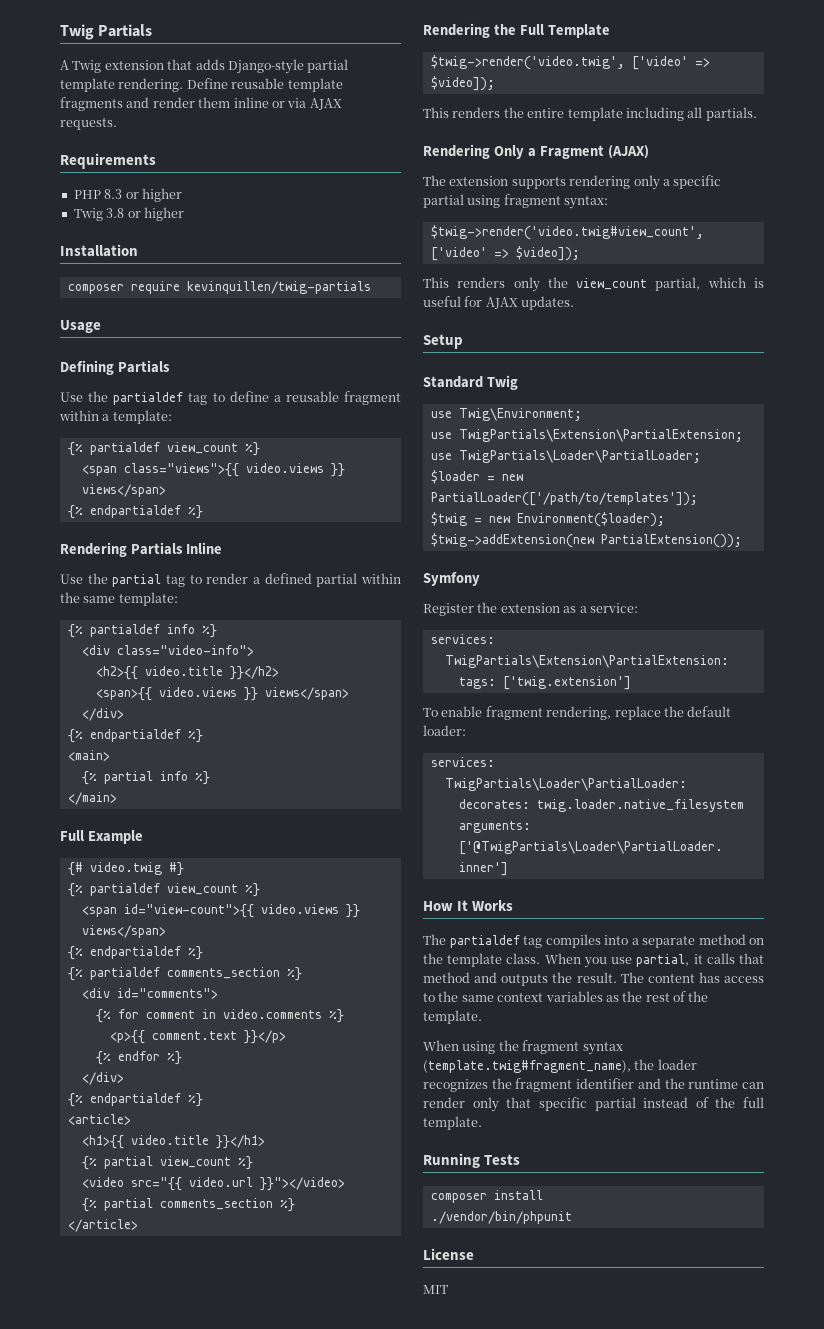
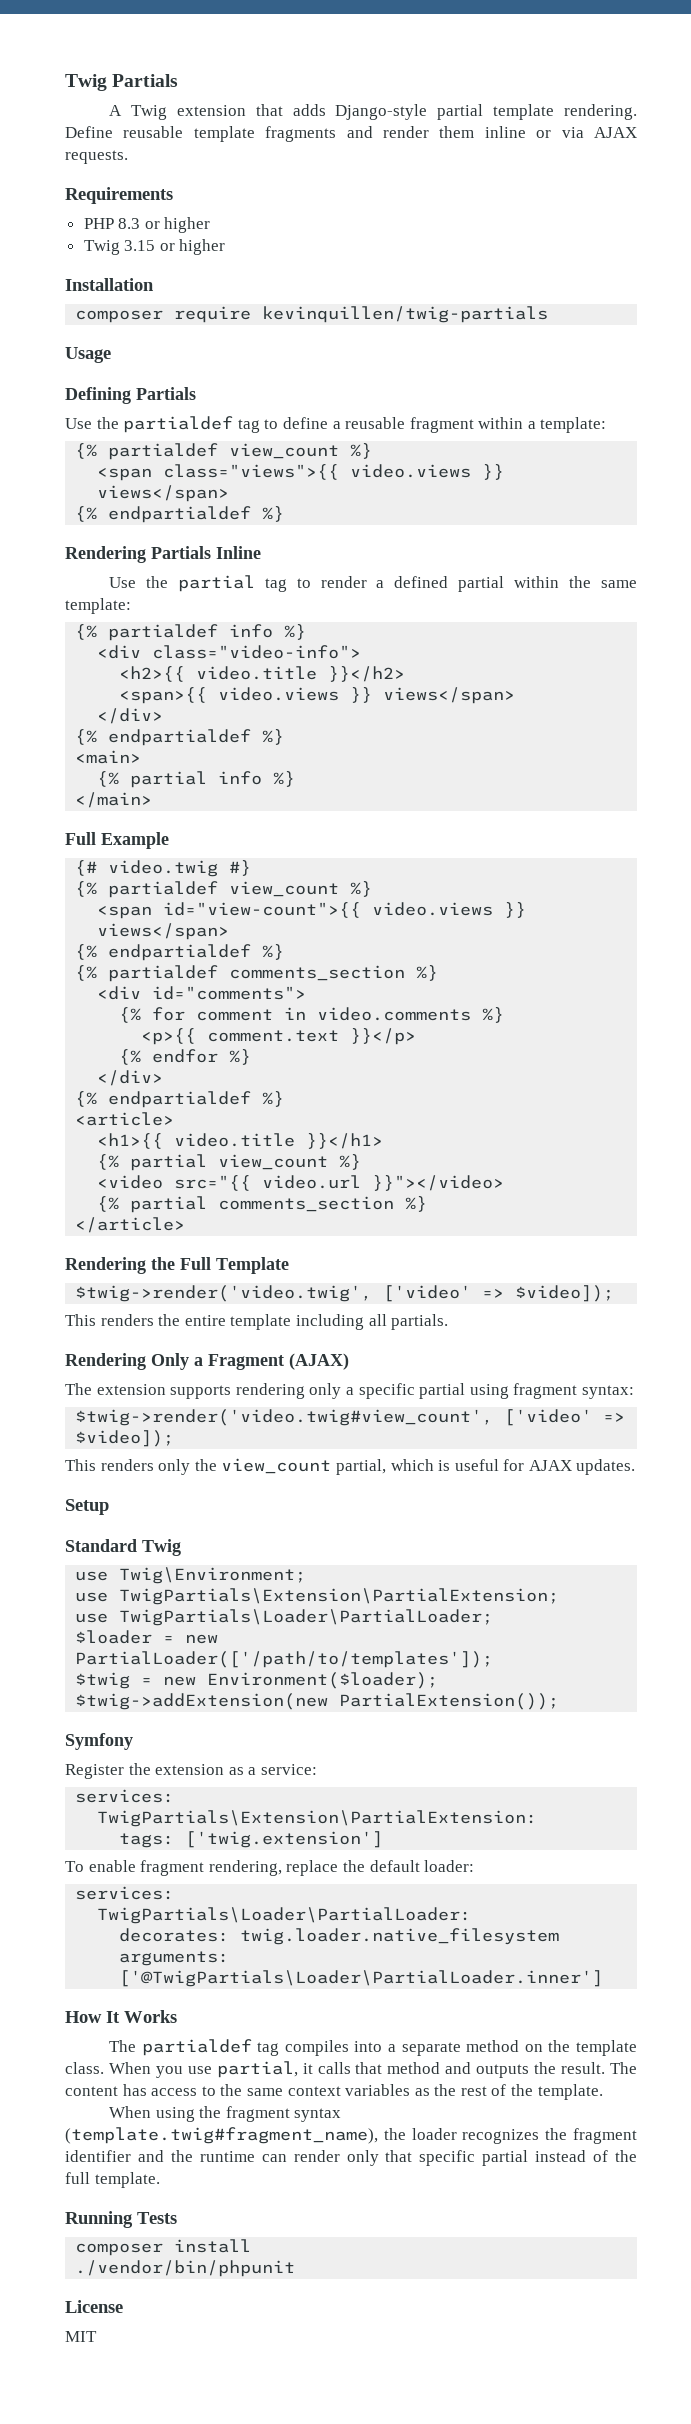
- Twig 3.8 or higher
+ Twig 3.15 or higher

